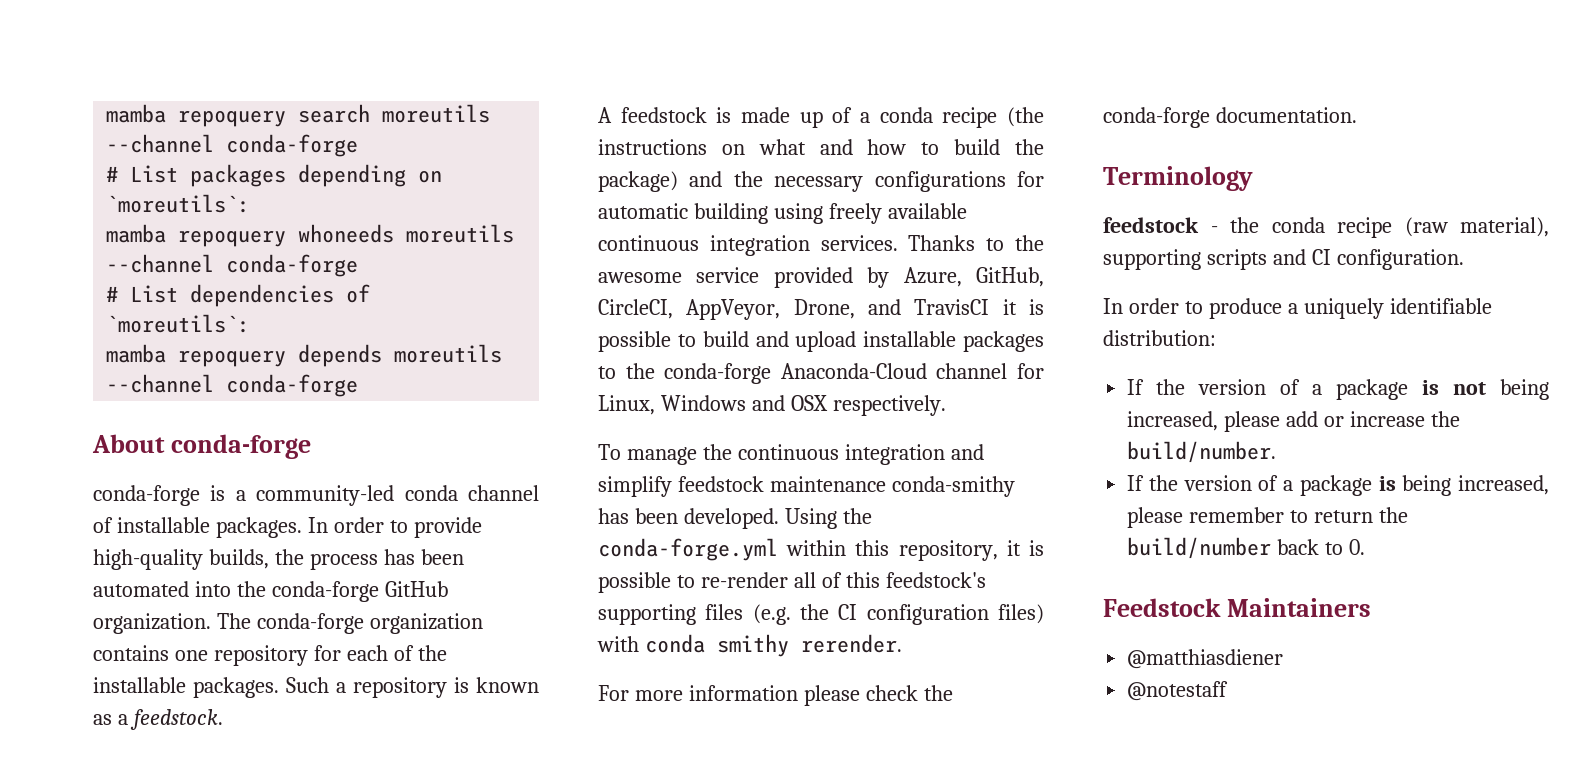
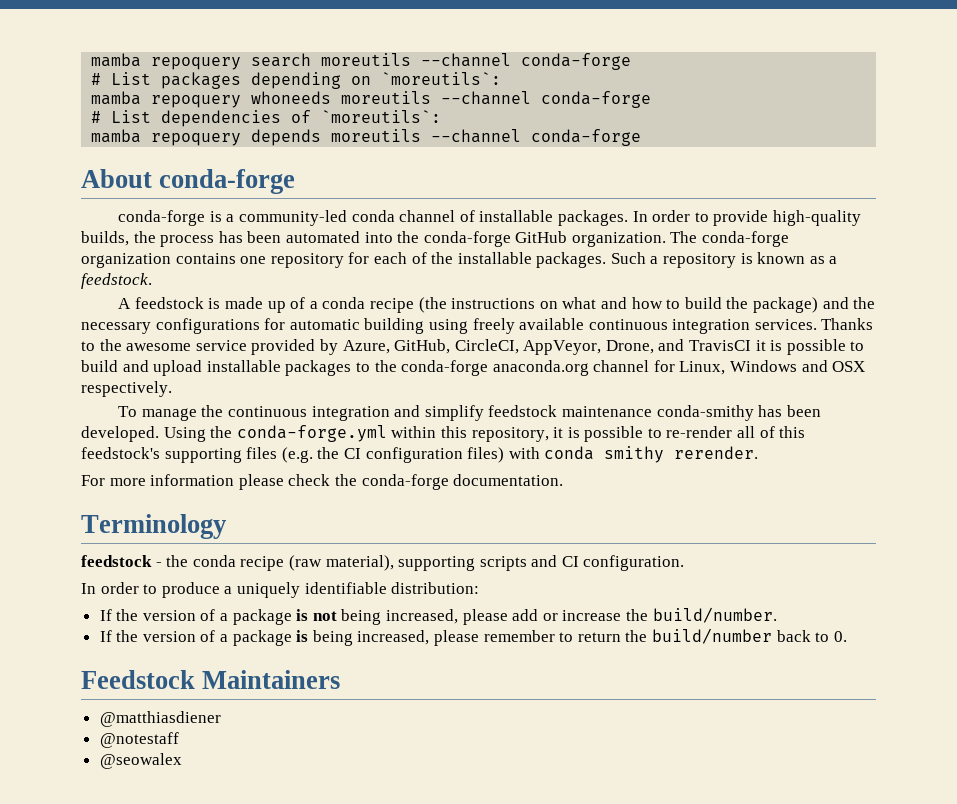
- Thanks to the awesome service provided by Azure, GitHub, CircleCI, AppVeyor, Drone, and TravisCI it is possible to build and upload installable packages to the conda-forge Anaconda-Cloud channel for Linux, Windows and OSX respectively.
+ Thanks to the awesome service provided by Azure, GitHub, CircleCI, AppVeyor, Drone, and TravisCI it is possible to build and upload installable packages to the conda-forge anaconda.org channel for Linux, Windows and OSX respectively.
+ @seowalex

